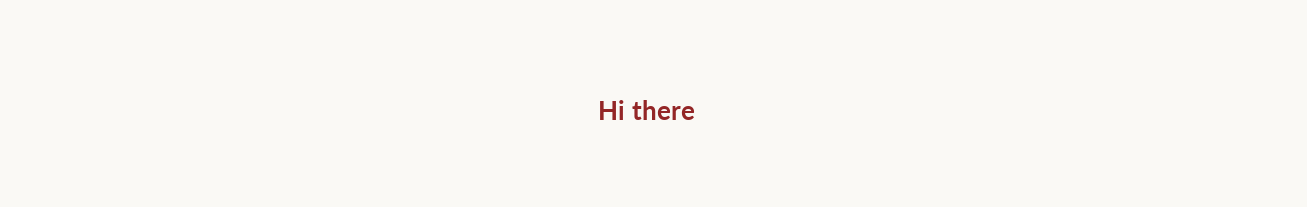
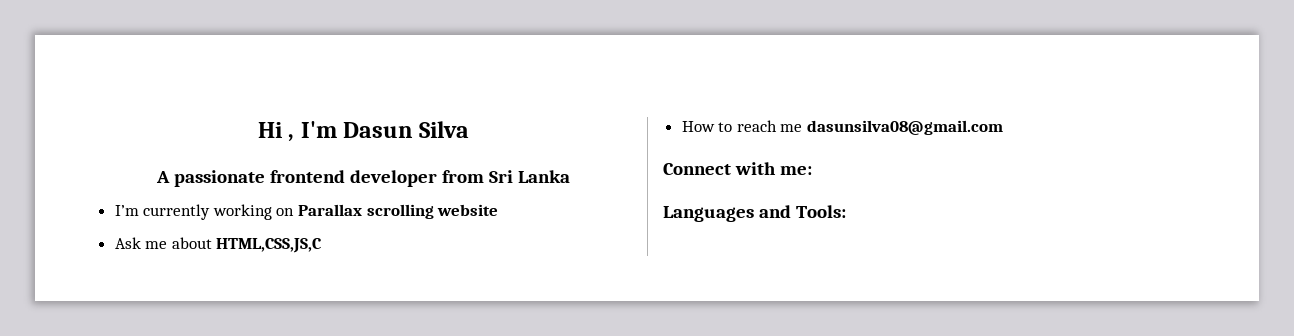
- Hi there
+ Hi , I'm Dasun Silva
+ A passionate frontend developer from Sri Lanka
+ I’m currently working on Parallax scrolling website
+ Ask me about HTML,CSS,JS,C
+ How to reach me dasunsilva08@gmail.com
+ Connect with me:
+ Languages and Tools:

